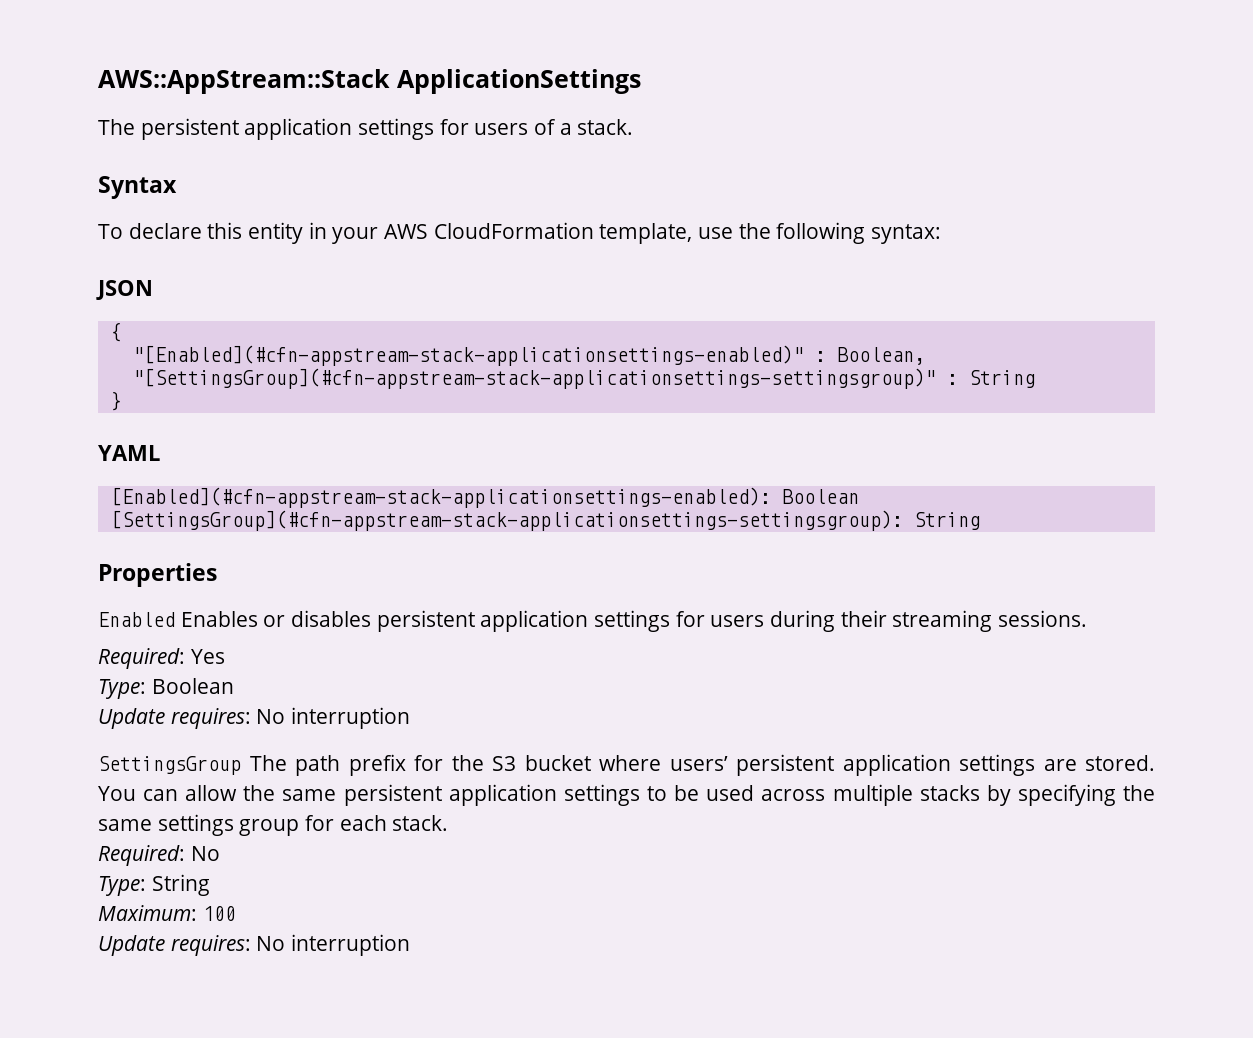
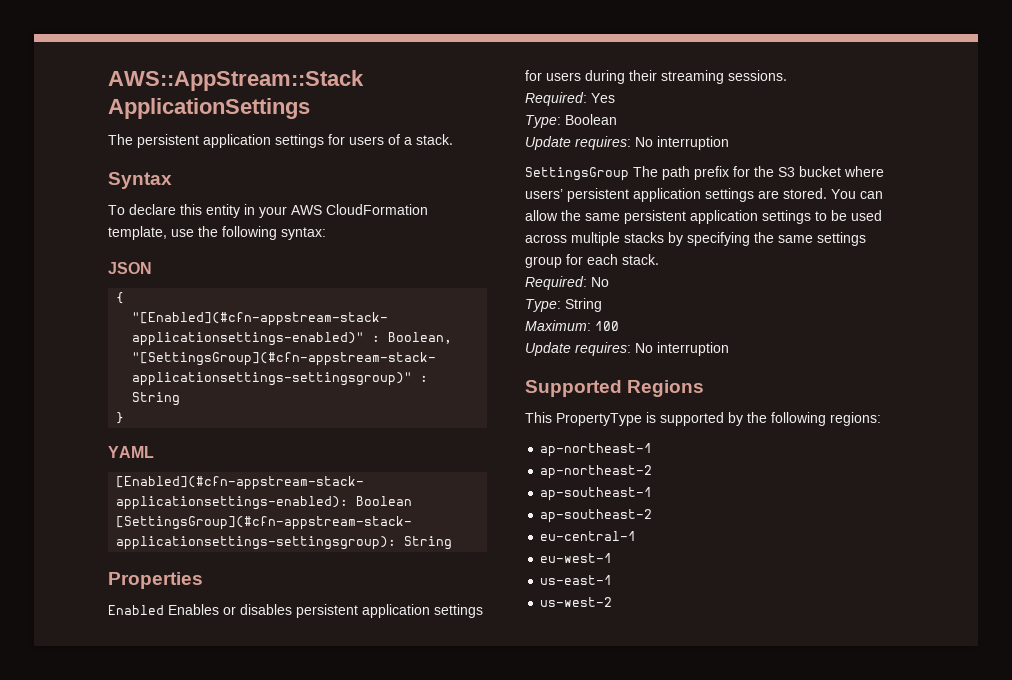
+ Supported Regions
+ This PropertyType is supported by the following regions:
+ ap-northeast-1
+ ap-northeast-2
+ ap-southeast-1
+ ap-southeast-2
+ eu-central-1
+ eu-west-1
+ us-east-1
+ us-west-2

